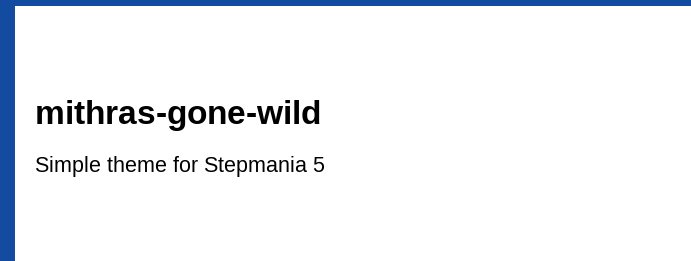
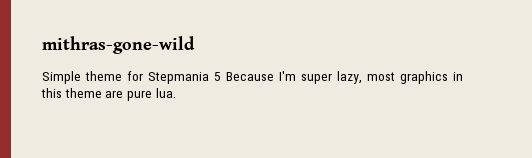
- Simple theme for Stepmania 5
+ Simple theme for Stepmania 5 Because I'm super lazy, most graphics in this theme are pure lua.

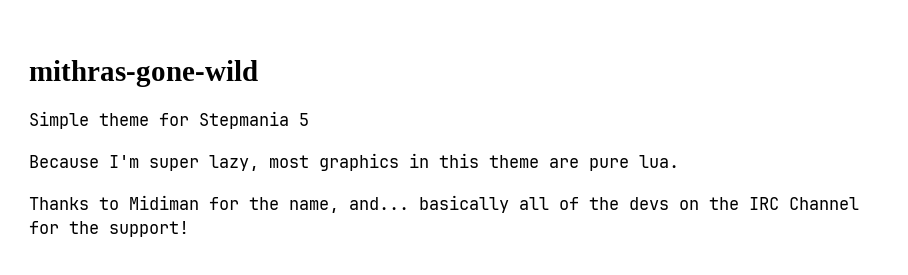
- Simple theme for Stepmania 5 Because I'm super lazy, most graphics in this theme are pure lua.
+ Simple theme for Stepmania 5
+ Because I'm super lazy, most graphics in this theme are pure lua.
+ Thanks to Midiman for the name, and... basically all of the devs on the IRC Channel for the support!

